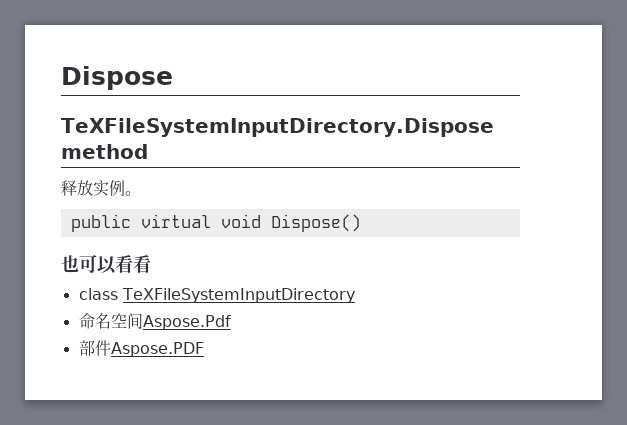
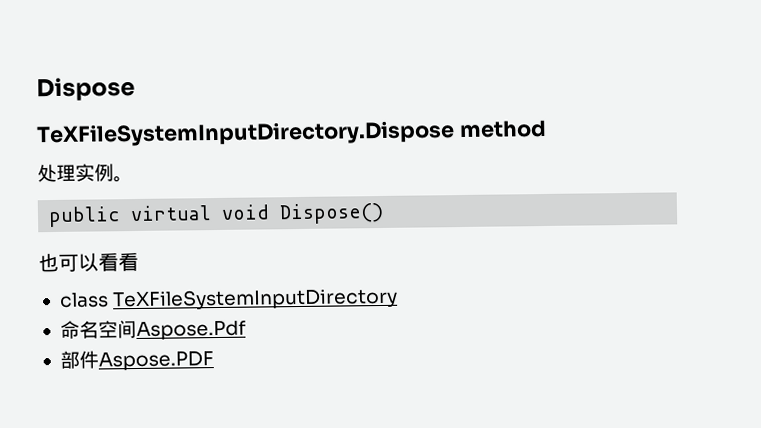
- 释放实例。
+ 处理实例。

